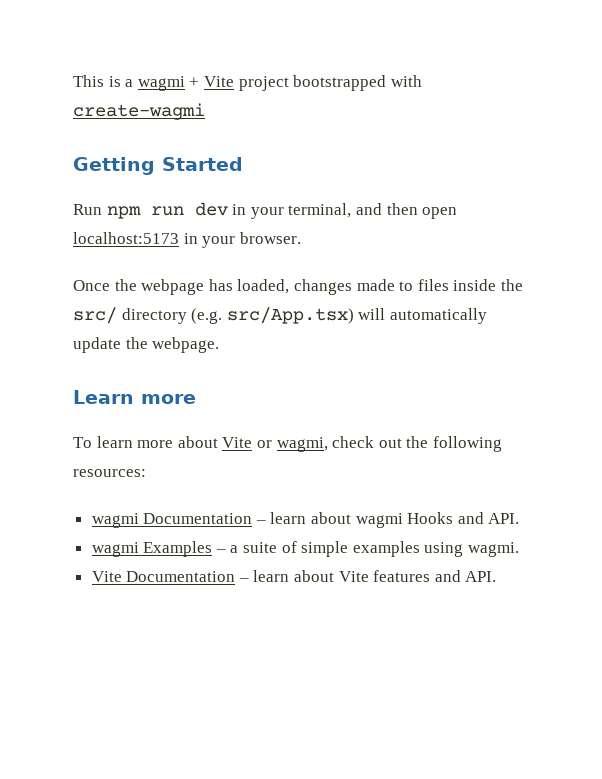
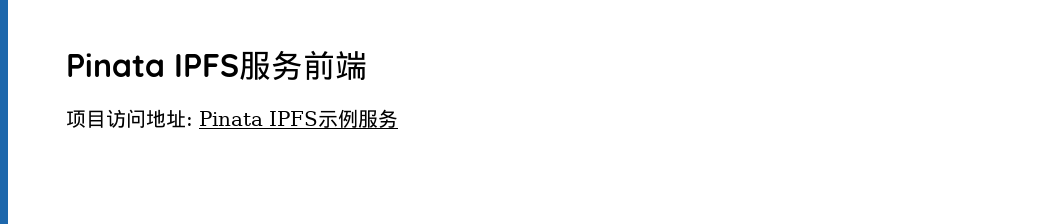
- This is a wagmi + Vite project bootstrapped with create-wagmi
- Getting Started
- Run npm run dev in your terminal, and then open localhost:5173 in your browser.
- Once the webpage has loaded, changes made to files inside the src/ directory (e.g. src/App.tsx) will automatically update the webpage.
- Learn more
- To learn more about Vite or wagmi, check out the following resources:
- wagmi Documentation – learn about wagmi Hooks and API.
- wagmi Examples – a suite of simple examples using wagmi.
- Vite Documentation – learn about Vite features and API.
+ Pinata IPFS服务前端
+ 项目访问地址: Pinata IPFS示例服务

